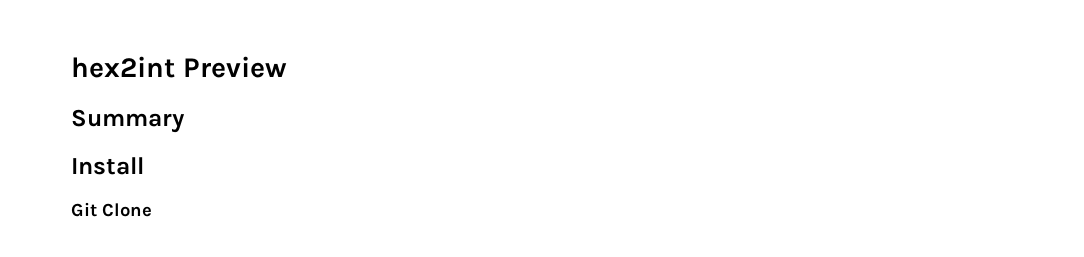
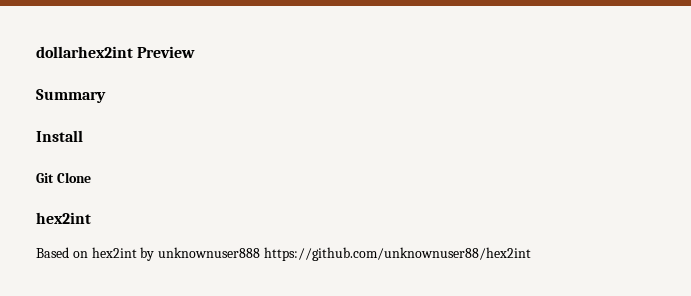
- hex2int Preview
+ dollarhex2int Preview
  Git Clone
+ hex2int
+ Based on hex2int by unknownuser888 https://github.com/unknownuser88/hex2int

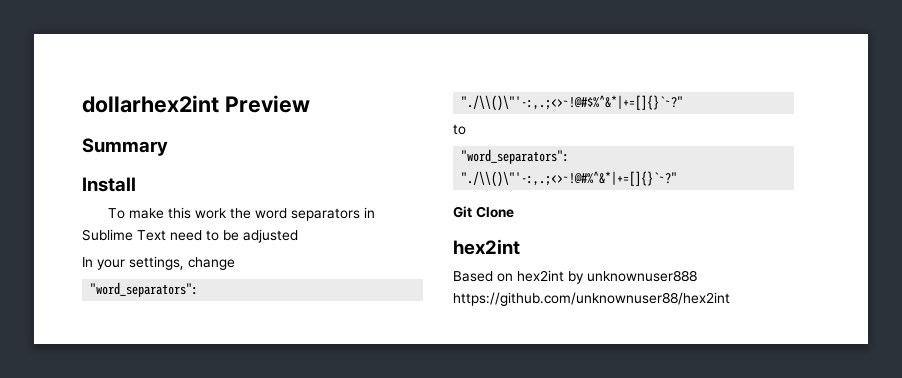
+ To make this work the word separators in Sublime Text need to be adjusted
+ In your settings, change
+ "word_separators": "./\\()\"'-:,.;<>~!@#$%^&*|+=[]{}`~?"
+ to
+ "word_separators": "./\\()\"'-:,.;<>~!@#%^&*|+=[]{}`~?"

